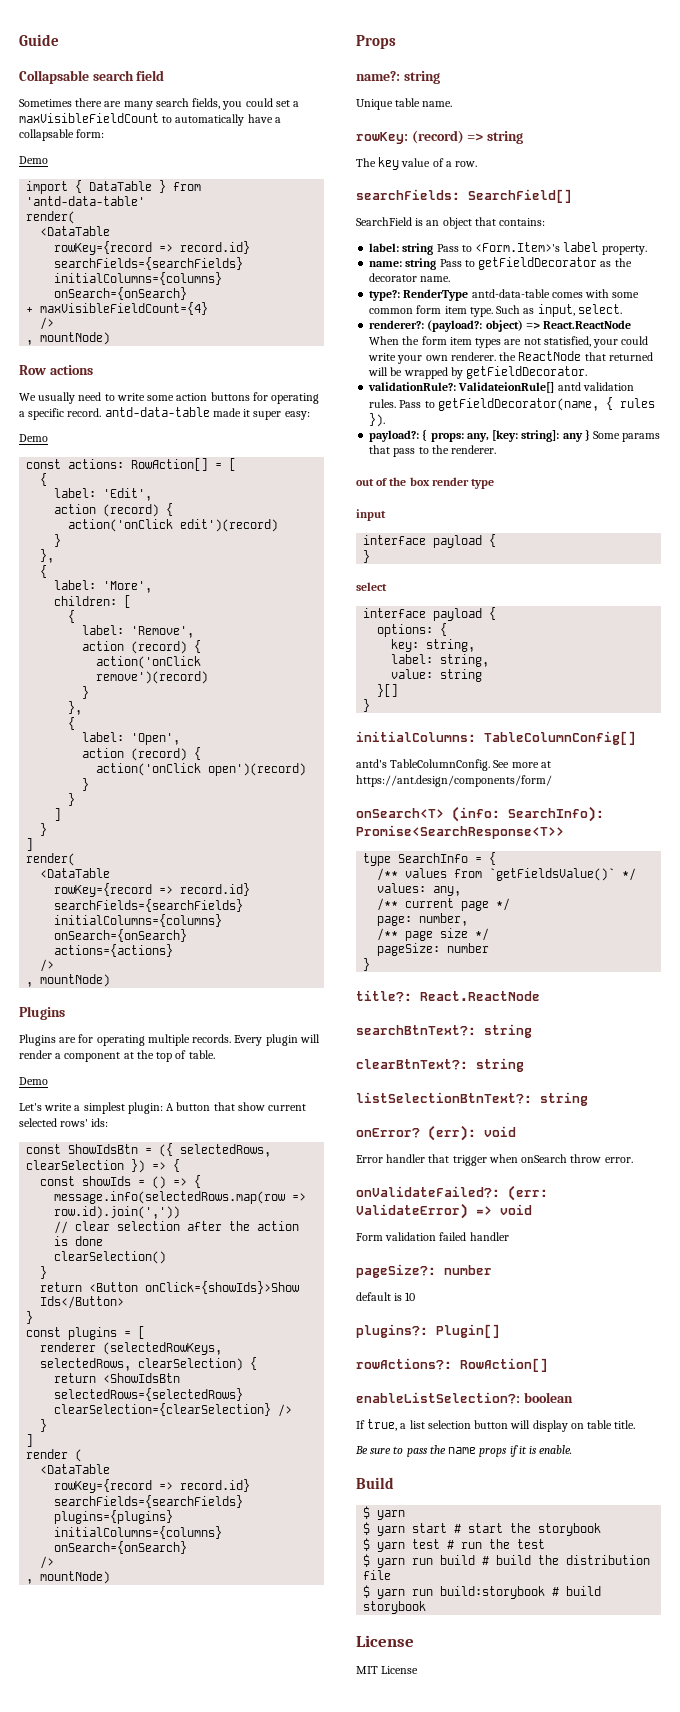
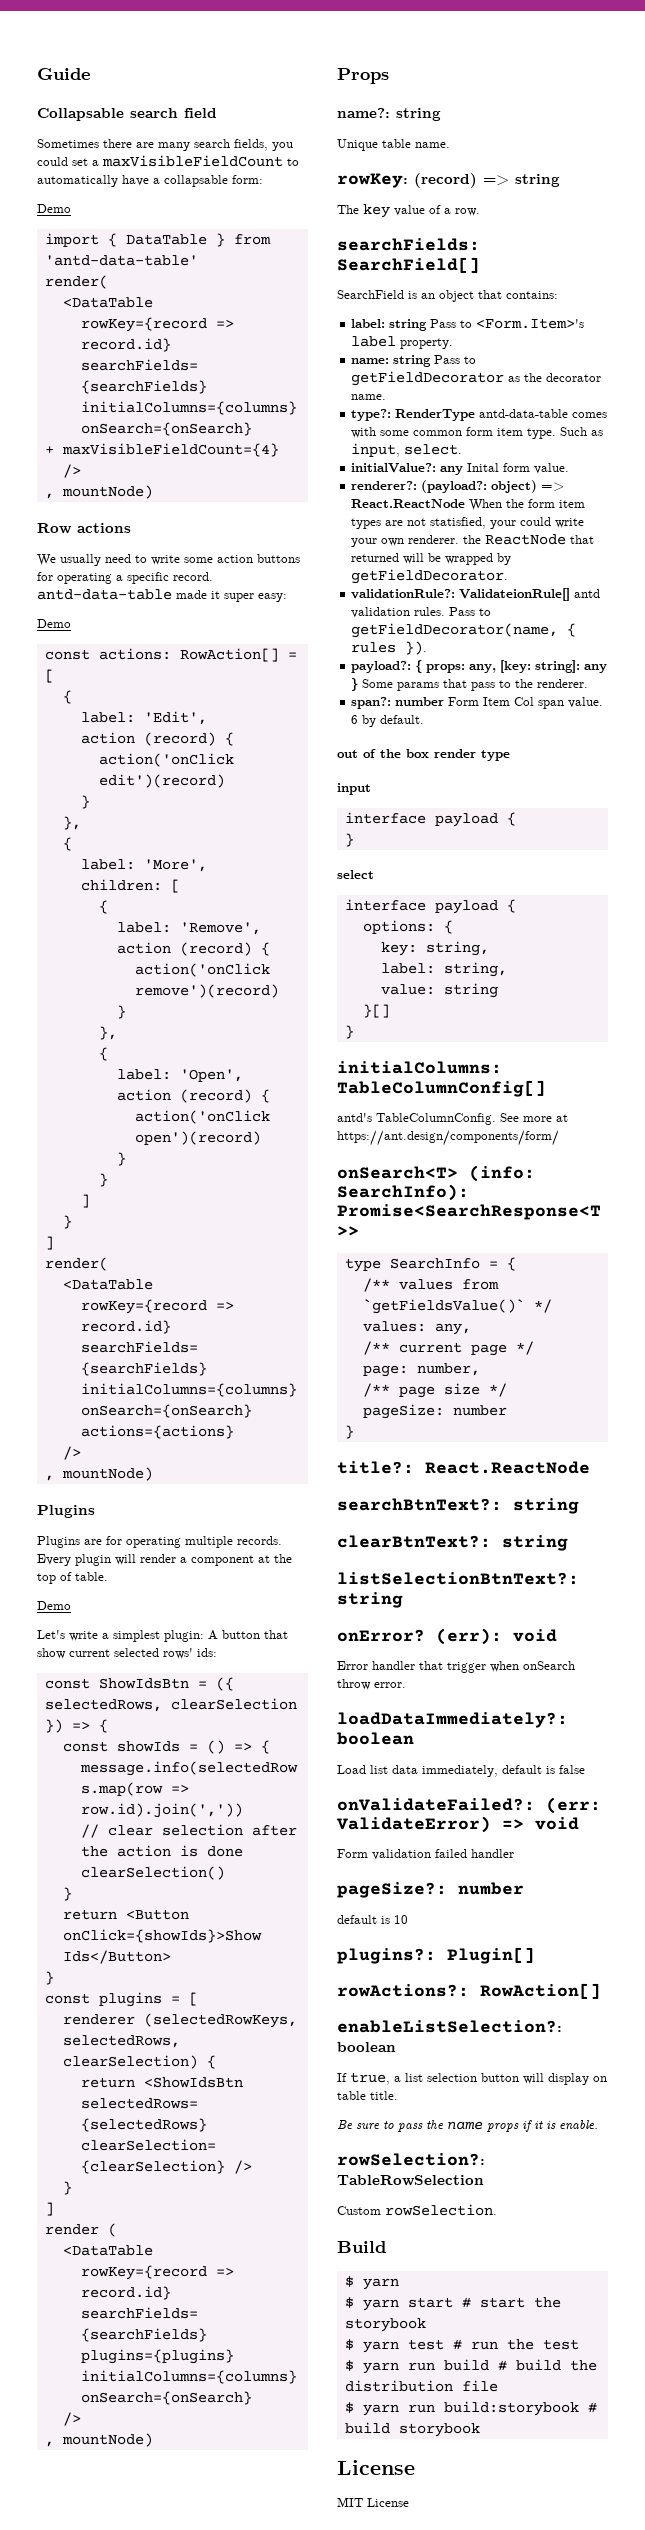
+ initialValue?: any Inital form value.
+ span?: number Form Item Col span value. 6 by default.
+ loadDataImmediately?: boolean
+ Load list data immediately, default is false
+ rowSelection?: TableRowSelection
+ Custom rowSelection.

